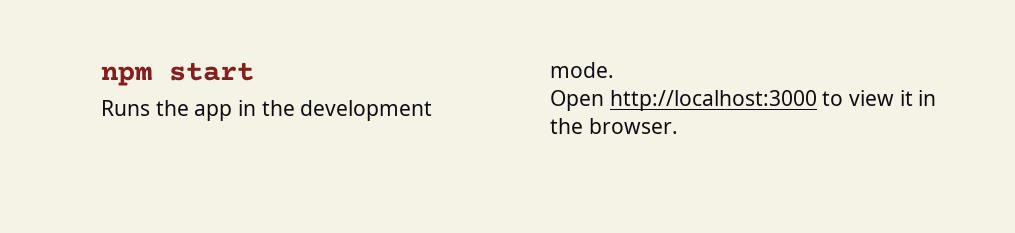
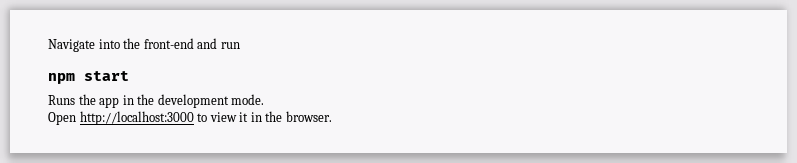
+ Navigate into the front-end and run

